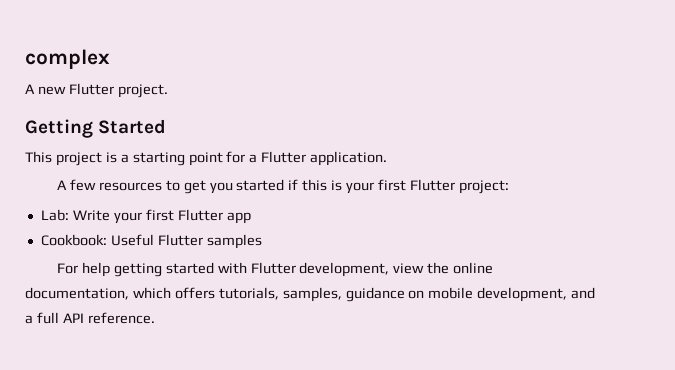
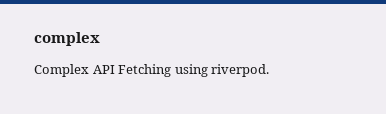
- A new Flutter project.
- Getting Started
- This project is a starting point for a Flutter application.
- A few resources to get you started if this is your first Flutter project:
- Lab: Write your first Flutter app
- Cookbook: Useful Flutter samples
- For help getting started with Flutter development, view the online documentation, which offers tutorials, samples, guidance on mobile development, and a full API reference.
+ Complex API Fetching using riverpod.

